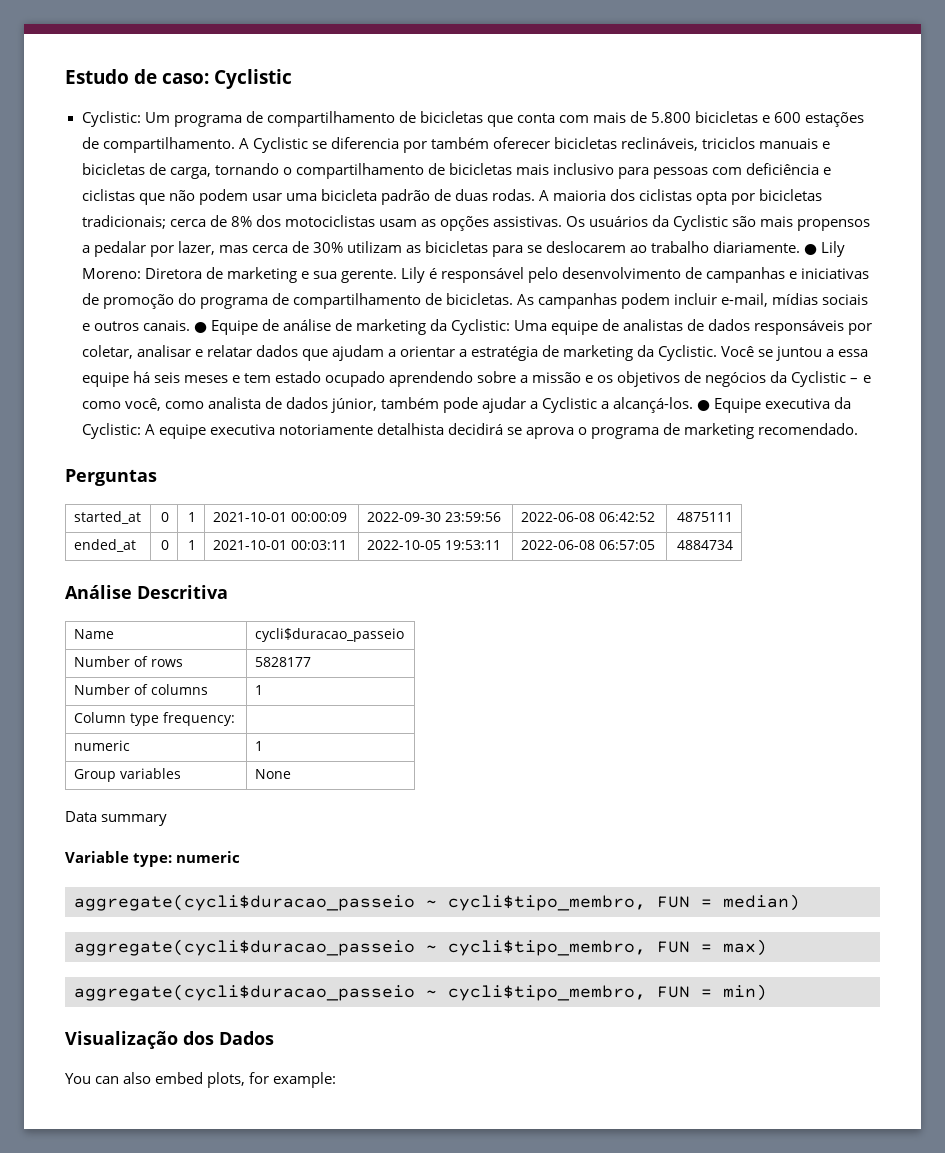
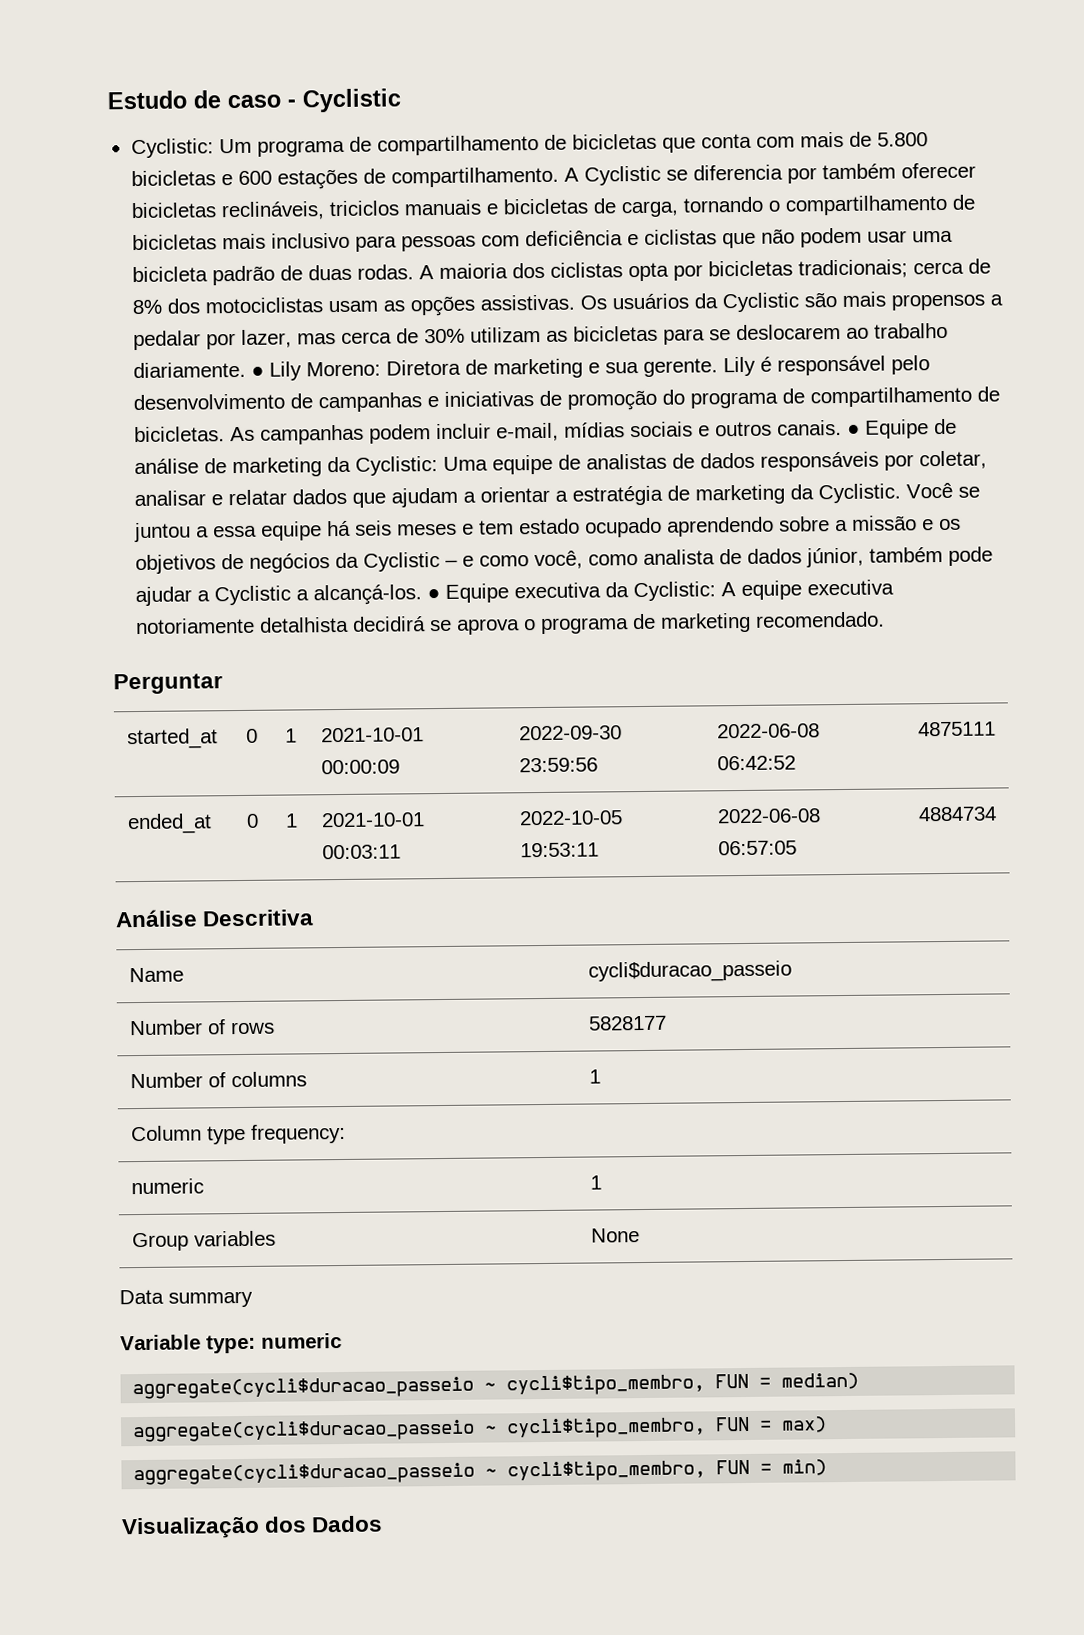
- Estudo de caso: Cyclistic
+ Estudo de caso - Cyclistic
- Perguntas
+ Perguntar
- You can also embed plots, for example:

